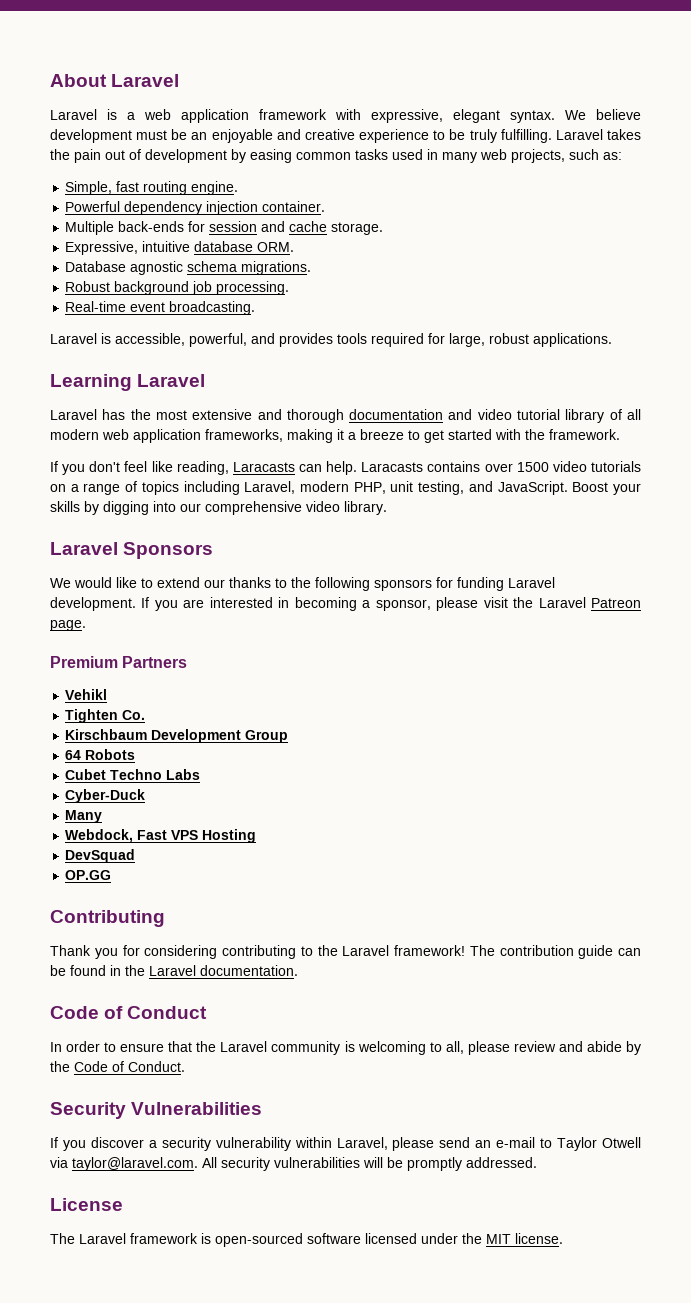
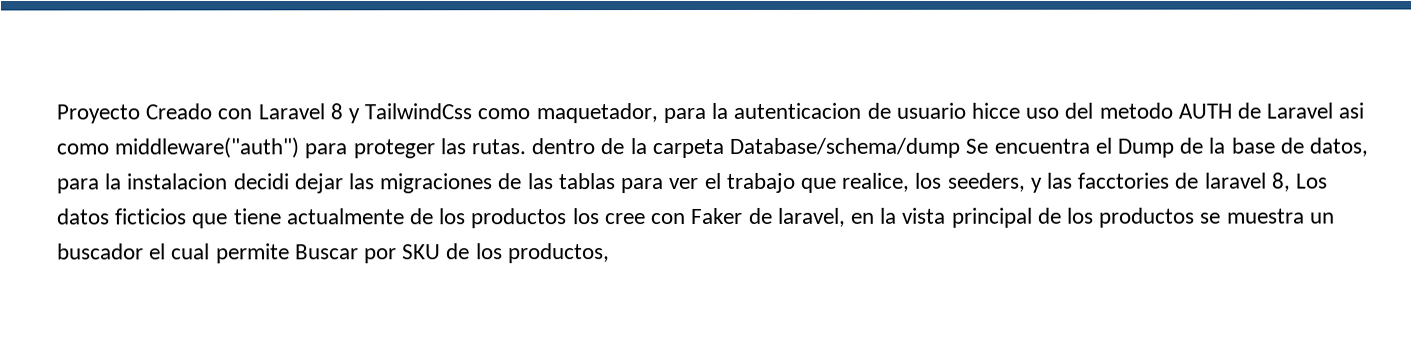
- About Laravel
- Laravel is a web application framework with expressive, elegant syntax. We believe development must be an enjoyable and creative experience to be truly fulfilling. Laravel takes the pain out of development by easing common tasks used in many web projects, such as:
- Simple, fast routing engine.
- Powerful dependency injection container.
- Multiple back-ends for session and cache storage.
- Expressive, intuitive database ORM.
- Database agnostic schema migrations.
- Robust background job processing.
- Real-time event broadcasting.
- Laravel is accessible, powerful, and provides tools required for large, robust applications.
- Learning Laravel
- Laravel has the most extensive and thorough documentation and video tutorial library of all modern web application frameworks, making it a breeze to get started with the framework.
- If you don't feel like reading, Laracasts can help. Laracasts contains over 1500 video tutorials on a range of topics including Laravel, modern PHP, unit testing, and JavaScript. Boost your skills by digging into our comprehensive video library.
- Laravel Sponsors
- We would like to extend our thanks to the following sponsors for funding Laravel development. If you are interested in becoming a sponsor, please visit the Laravel Patreon page.
- Premium Partners
- Vehikl
- Tighten Co.
- Kirschbaum Development Group
- 64 Robots
- Cubet Techno Labs
- Cyber-Duck
- Many
- Webdock, Fast VPS Hosting
- DevSquad
- OP.GG
- Contributing
- Thank you for considering contributing to the Laravel framework! The contribution guide can be found in the Laravel documentation.
- Code of Conduct
- In order to ensure that the Laravel community is welcoming to all, please review and abide by the Code of Conduct.
- Security Vulnerabilities
- If you discover a security vulnerability within Laravel, please send an e-mail to Taylor Otwell via taylor@laravel.com. All security vulnerabilities will be promptly addressed.
- License
- The Laravel framework is open-sourced software licensed under the MIT license.
+ Proyecto Creado con Laravel 8 y TailwindCss como maquetador, para la autenticacion de usuario hicce uso del metodo AUTH de Laravel asi como middleware("auth") para proteger las rutas. dentro de la carpeta Database/schema/dump Se encuentra el Dump de la base de datos, para la instalacion decidi dejar las migraciones de las tablas para ver el trabajo que realice, los seeders, y las facctories de laravel 8, Los datos ficticios que tiene actualmente de los productos los cree con Faker de laravel, en la vista principal de los productos se muestra un buscador el cual permite Buscar por SKU de los productos,

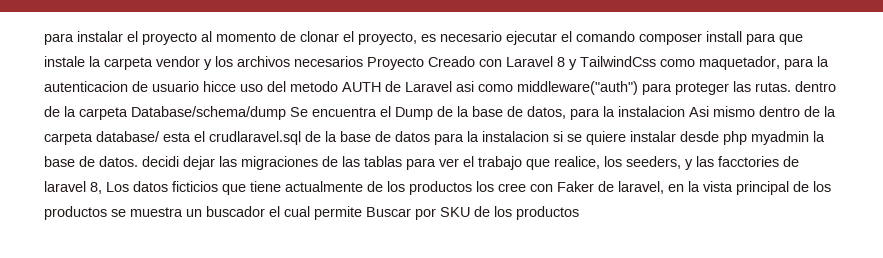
- Proyecto Creado con Laravel 8 y TailwindCss como maquetador, para la autenticacion de usuario hicce uso del metodo AUTH de Laravel asi como middleware("auth") para proteger las rutas. dentro de la carpeta Database/schema/dump Se encuentra el Dump de la base de datos, para la instalacion decidi dejar las migraciones de las tablas para ver el trabajo que realice, los seeders, y las facctories de laravel 8, Los datos ficticios que tiene actualmente de los productos los cree con Faker de laravel, en la vista principal de los productos se muestra un buscador el cual permite Buscar por SKU de los productos,
+ para instalar el proyecto al momento de clonar el proyecto, es necesario ejecutar el comando composer install para que instale la carpeta vendor y los archivos necesarios Proyecto Creado con Laravel 8 y TailwindCss como maquetador, para la autenticacion de usuario hicce uso del metodo AUTH de Laravel asi como middleware("auth") para proteger las rutas. dentro de la carpeta Database/schema/dump Se encuentra el Dump de la base de datos, para la instalacion Asi mismo dentro de la carpeta database/ esta el crudlaravel.sql de la base de datos para la instalacion si se quiere instalar desde php myadmin la base de datos. decidi dejar las migraciones de las tablas para ver el trabajo que realice, los seeders, y las facctories de laravel 8, Los datos ficticios que tiene actualmente de los productos los cree con Faker de laravel, en la vista principal de los productos se muestra un buscador el cual permite Buscar por SKU de los productos

